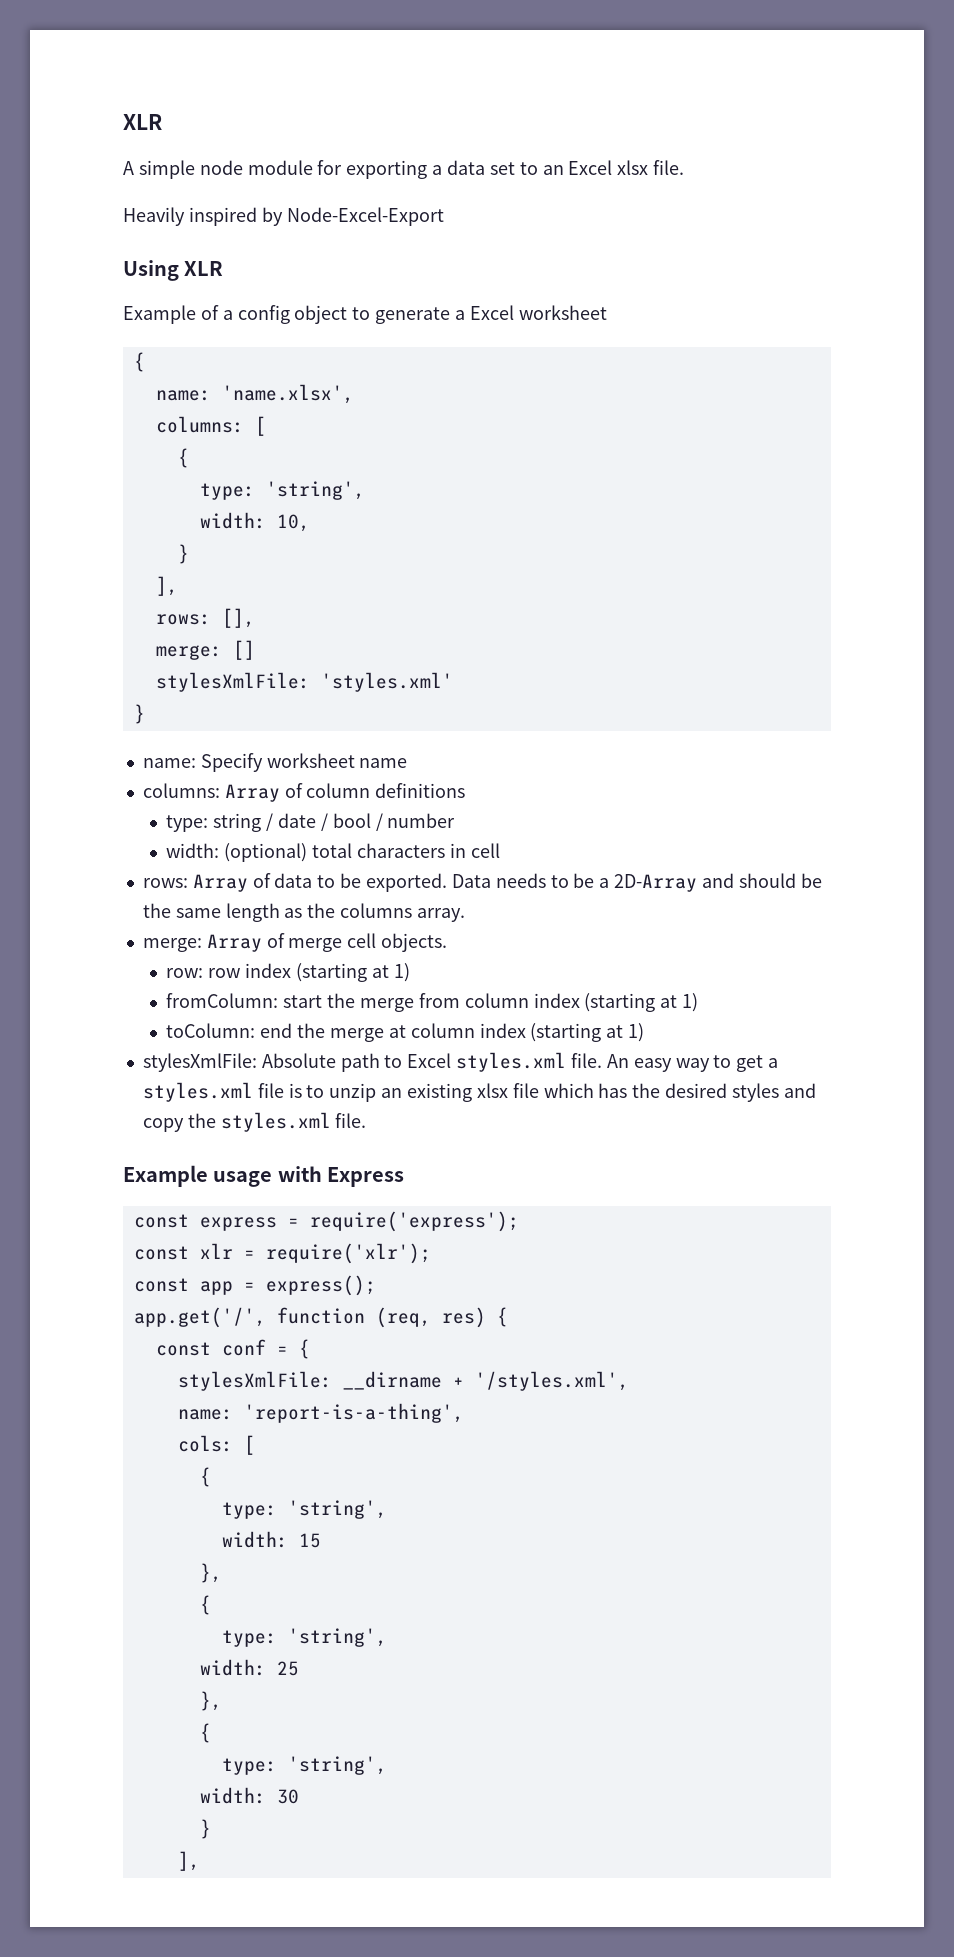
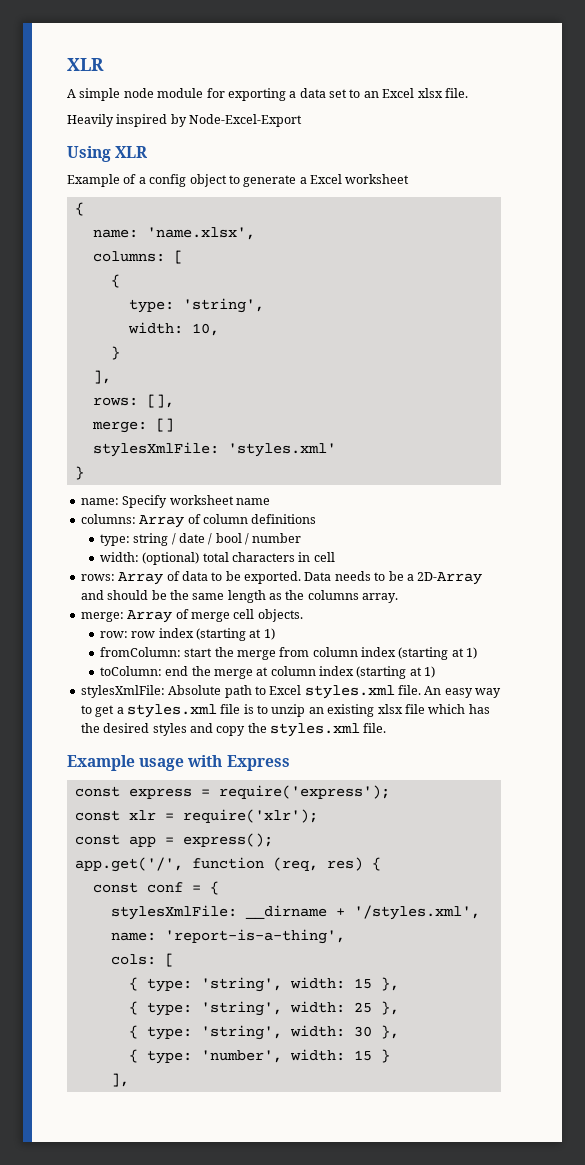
  cols: [
- {
- type: 'string',
- width: 15
- },
- {
- type: 'string',
- width: 25
- },
- {
- type: 'string',
- width: 30
- }
+ { type: 'string', width: 15 },
+ { type: 'string', width: 25 },
+ { type: 'string', width: 30 },
+ { type: 'number', width: 15 }

